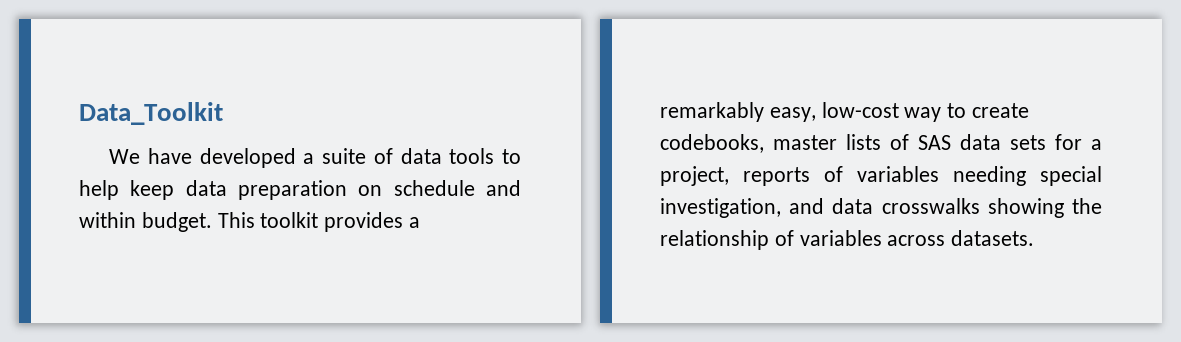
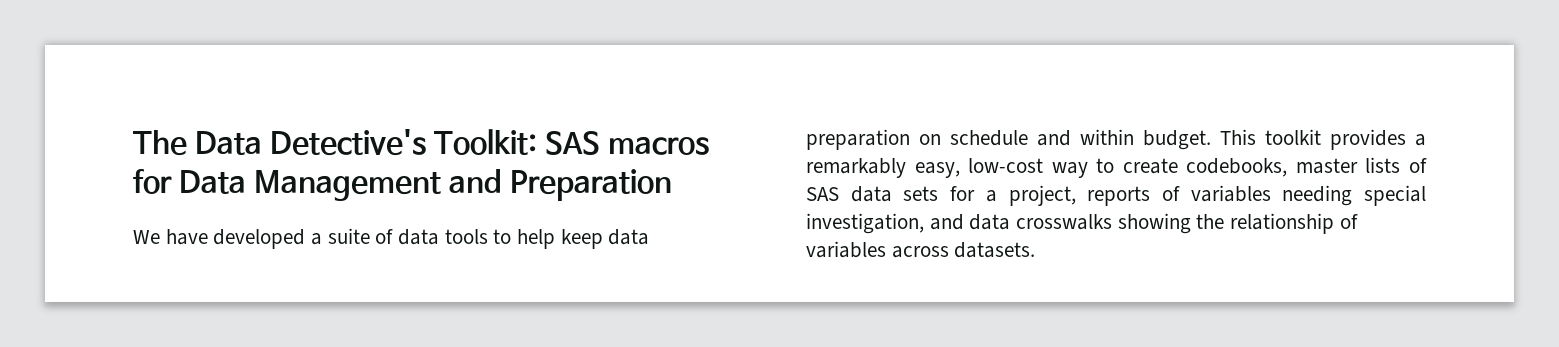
- Data_Toolkit
+ The Data Detective's Toolkit: SAS macros for Data Management and Preparation

